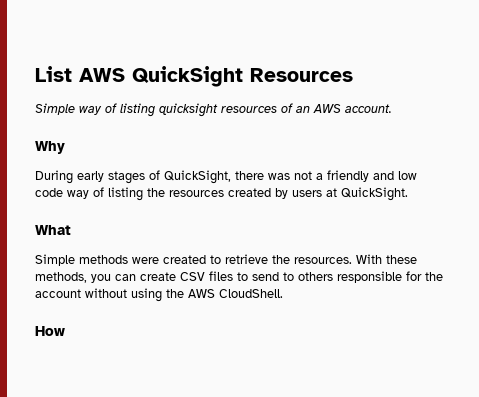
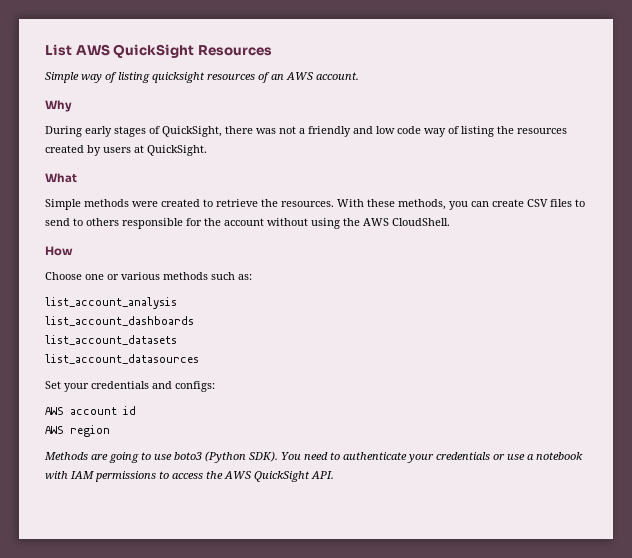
+ Choose one or various methods such as:
+ list_account_analysis
+ list_account_dashboards
+ list_account_datasets
+ list_account_datasources
+ Set your credentials and configs:
+ AWS account id
+ AWS region
+ Methods are going to use boto3 (Python SDK). You need to authenticate your credentials or use a notebook with IAM permissions to access the AWS QuickSight API.

